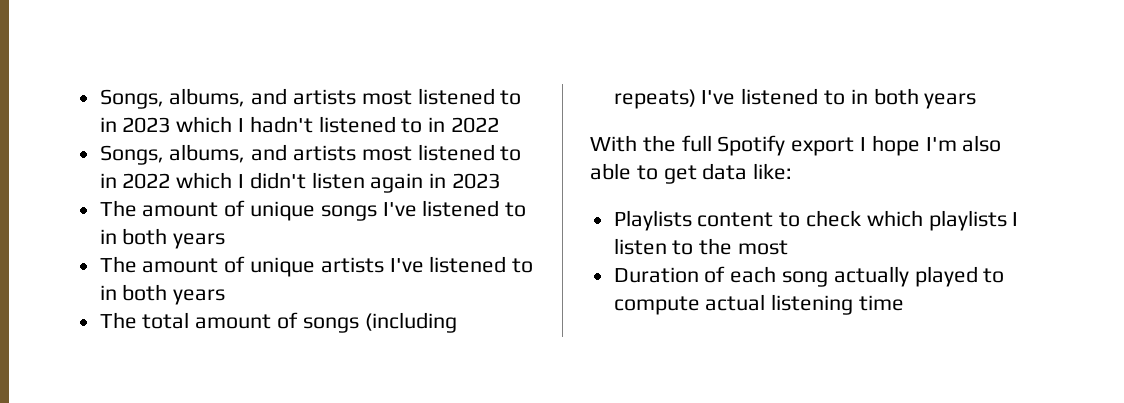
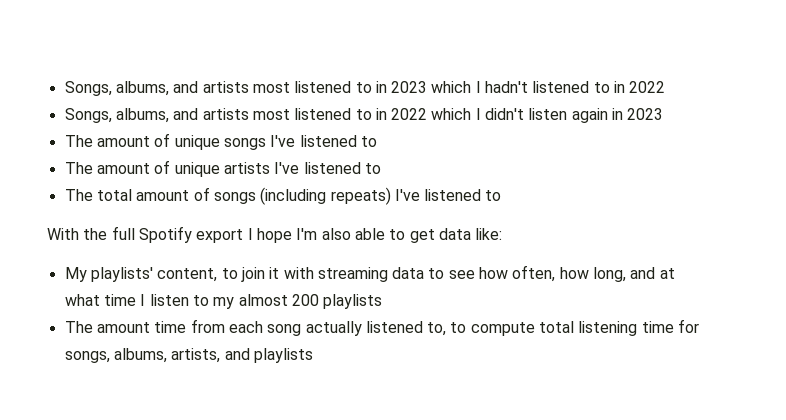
- The amount of unique songs I've listened to in both years
+ The amount of unique songs I've listened to
- The amount of unique artists I've listened to in both years
+ The amount of unique artists I've listened to
- The total amount of songs (including repeats) I've listened to in both years
+ The total amount of songs (including repeats) I've listened to
- Playlists content to check which playlists I listen to the most
- Duration of each song actually played to compute actual listening time
+ My playlists' content, to join it with streaming data to see how often, how long, and at what time I listen to my almost 200 playlists
+ The amount time from each song actually listened to, to compute total listening time for songs, albums, artists, and playlists

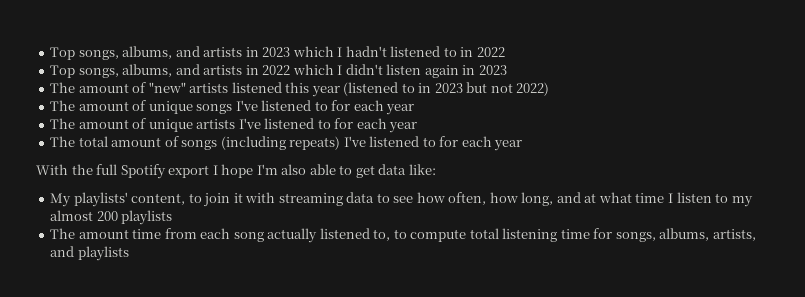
- Songs, albums, and artists most listened to in 2023 which I hadn't listened to in 2022
+ Top songs, albums, and artists in 2023 which I hadn't listened to in 2022
- Songs, albums, and artists most listened to in 2022 which I didn't listen again in 2023
+ Top songs, albums, and artists in 2022 which I didn't listen again in 2023
+ The amount of "new" artists listened this year (listened to in 2023 but not 2022)
- The amount of unique songs I've listened to
+ The amount of unique songs I've listened to for each year
- The amount of unique artists I've listened to
+ The amount of unique artists I've listened to for each year
- The total amount of songs (including repeats) I've listened to
+ The total amount of songs (including repeats) I've listened to for each year

